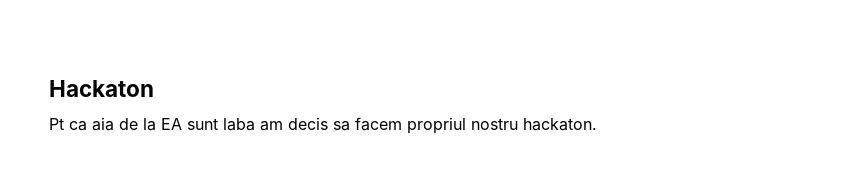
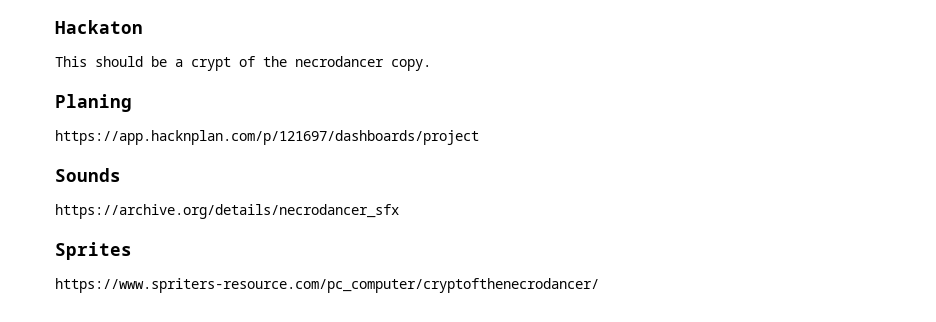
- Pt ca aia de la EA sunt laba am decis sa facem propriul nostru hackaton.
+ This should be a crypt of the necrodancer copy.
+ Planing
+ https://app.hacknplan.com/p/121697/dashboards/project
+ Sounds
+ https://archive.org/details/necrodancer_sfx
+ Sprites
+ https://www.spriters-resource.com/pc_computer/cryptofthenecrodancer/

